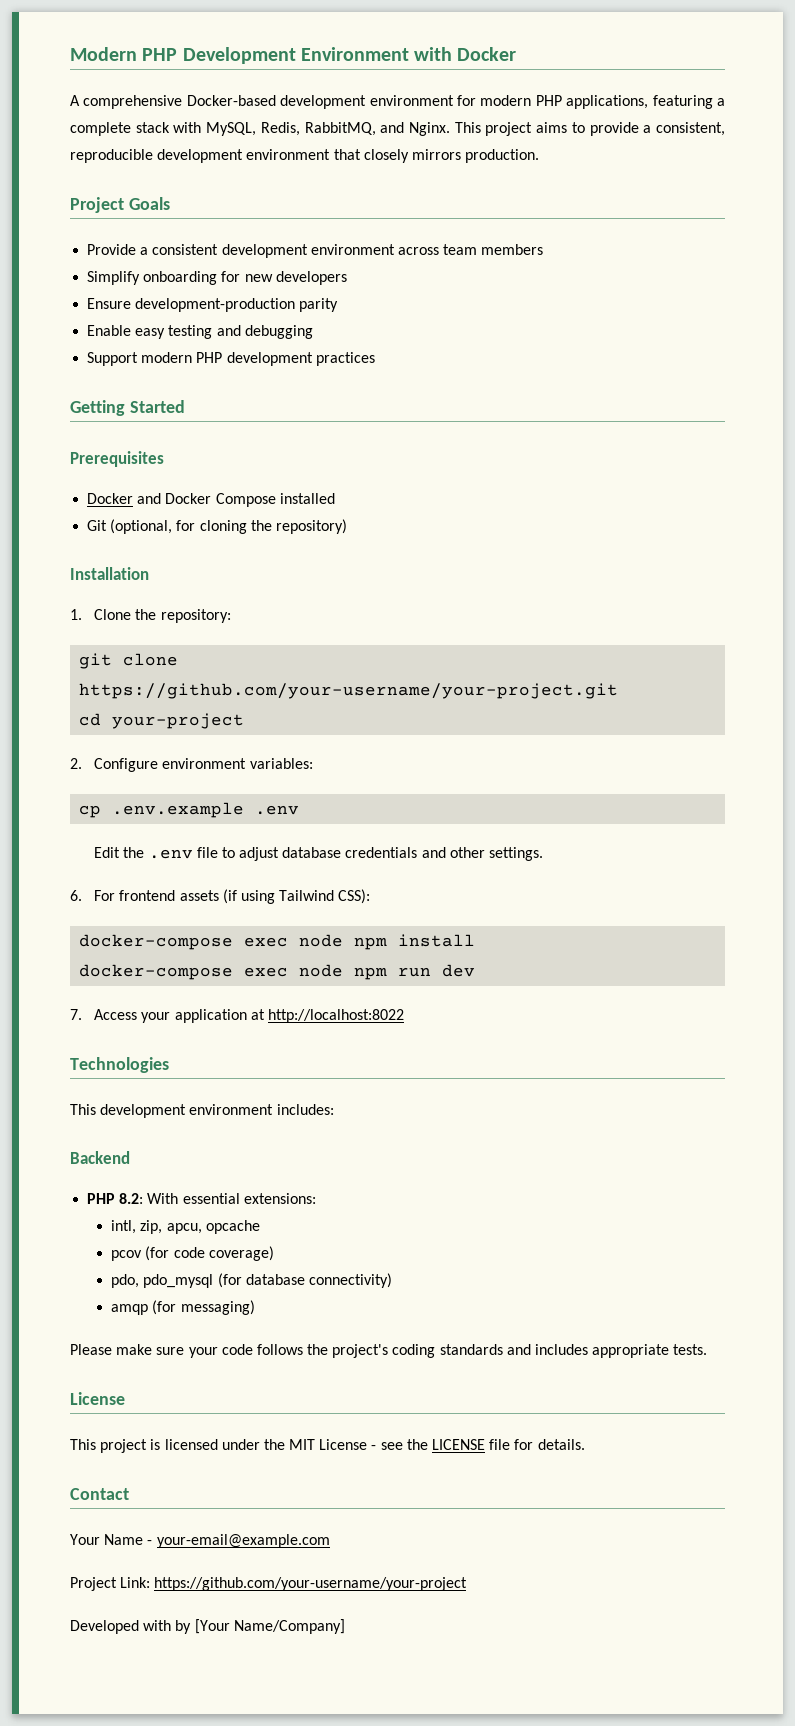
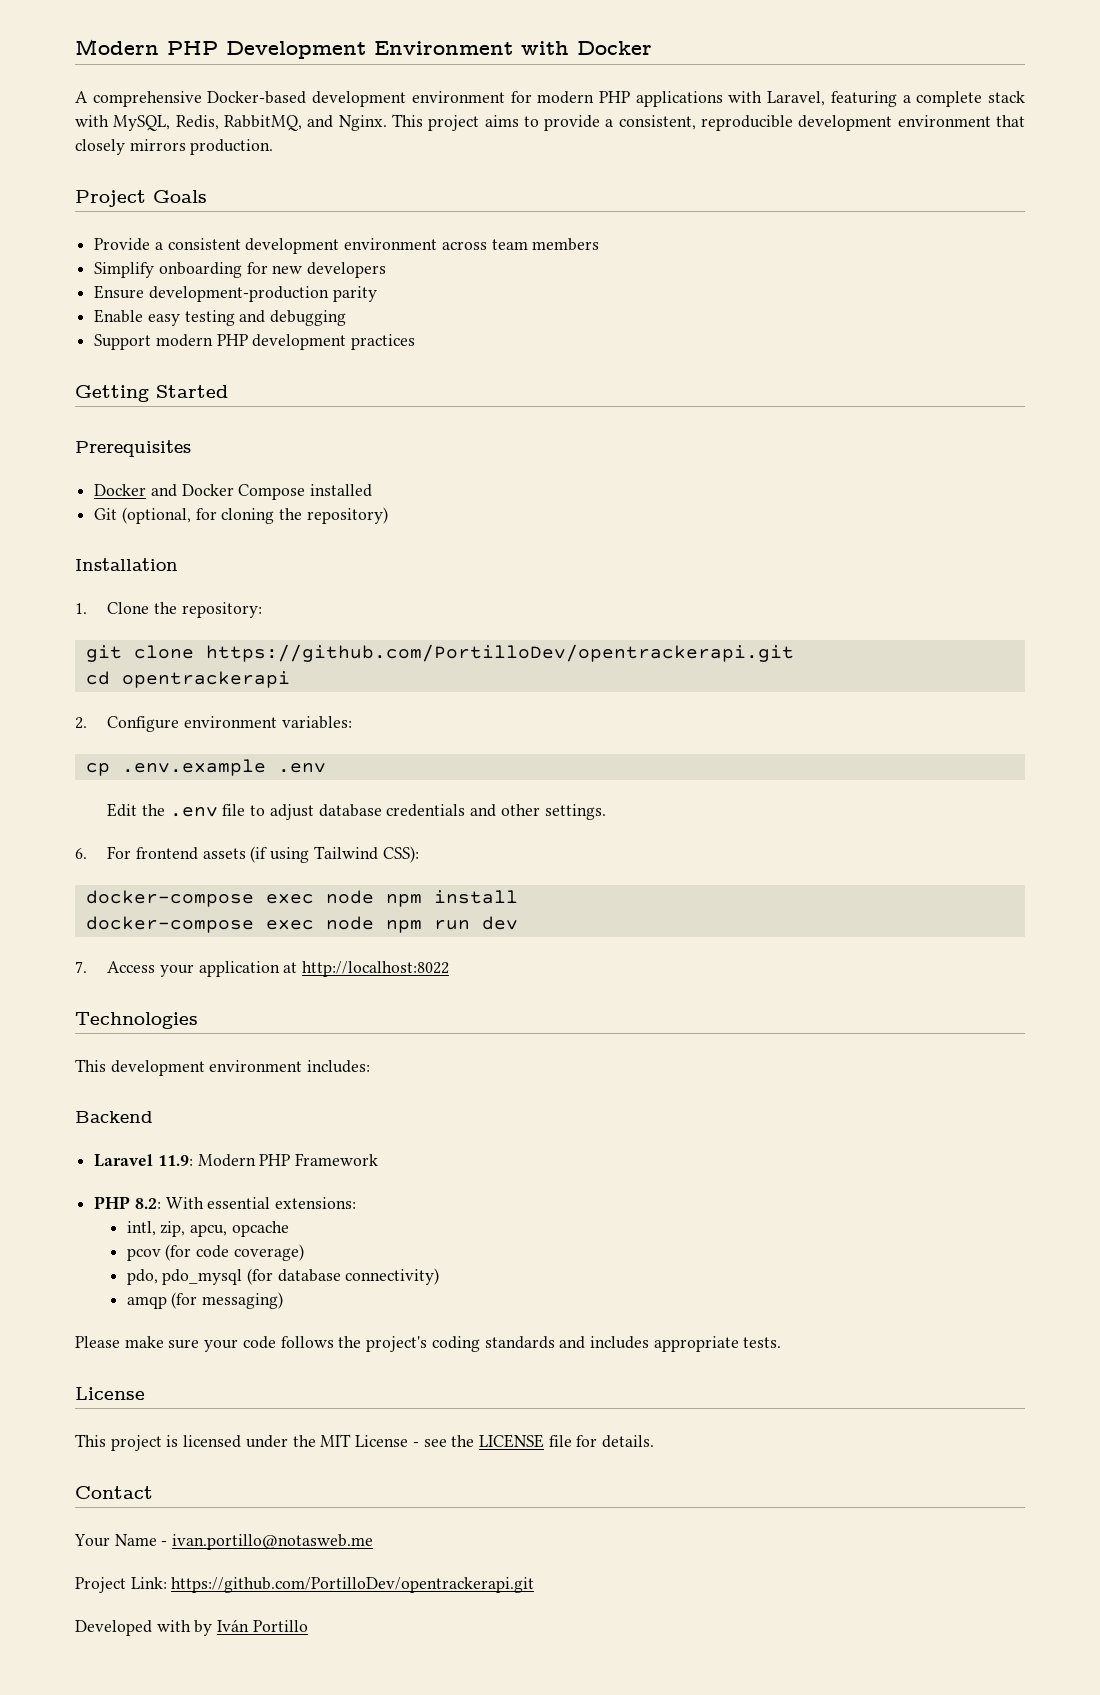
- A comprehensive Docker-based development environment for modern PHP applications, featuring a complete stack with MySQL, Redis, RabbitMQ, and Nginx.
+ A comprehensive Docker-based development environment for modern PHP applications with Laravel, featuring a complete stack with MySQL, Redis, RabbitMQ, and Nginx.
- git clone https://github.com/your-username/your-project.git
+ git clone https://github.com/PortilloDev/opentrackerapi.git
- cd your-project
+ cd opentrackerapi
+ Laravel 11.9: Modern PHP Framework
- Your Name - your-email@example.com
+ Your Name - ivan.portillo@notasweb.me
- Project Link: https://github.com/your-username/your-project
+ Project Link: https://github.com/PortilloDev/opentrackerapi.git
- Developed with by [Your Name/Company]
+ Developed with by Iván Portillo

